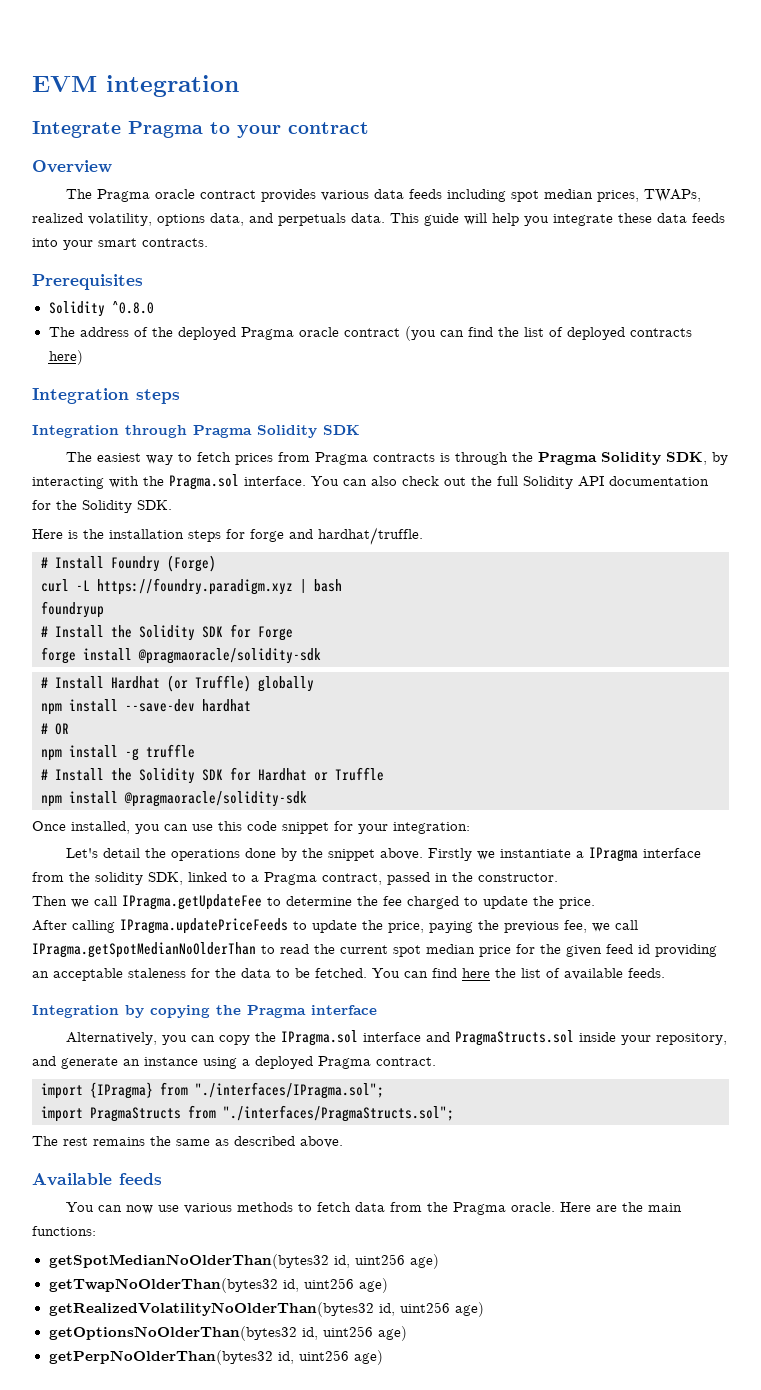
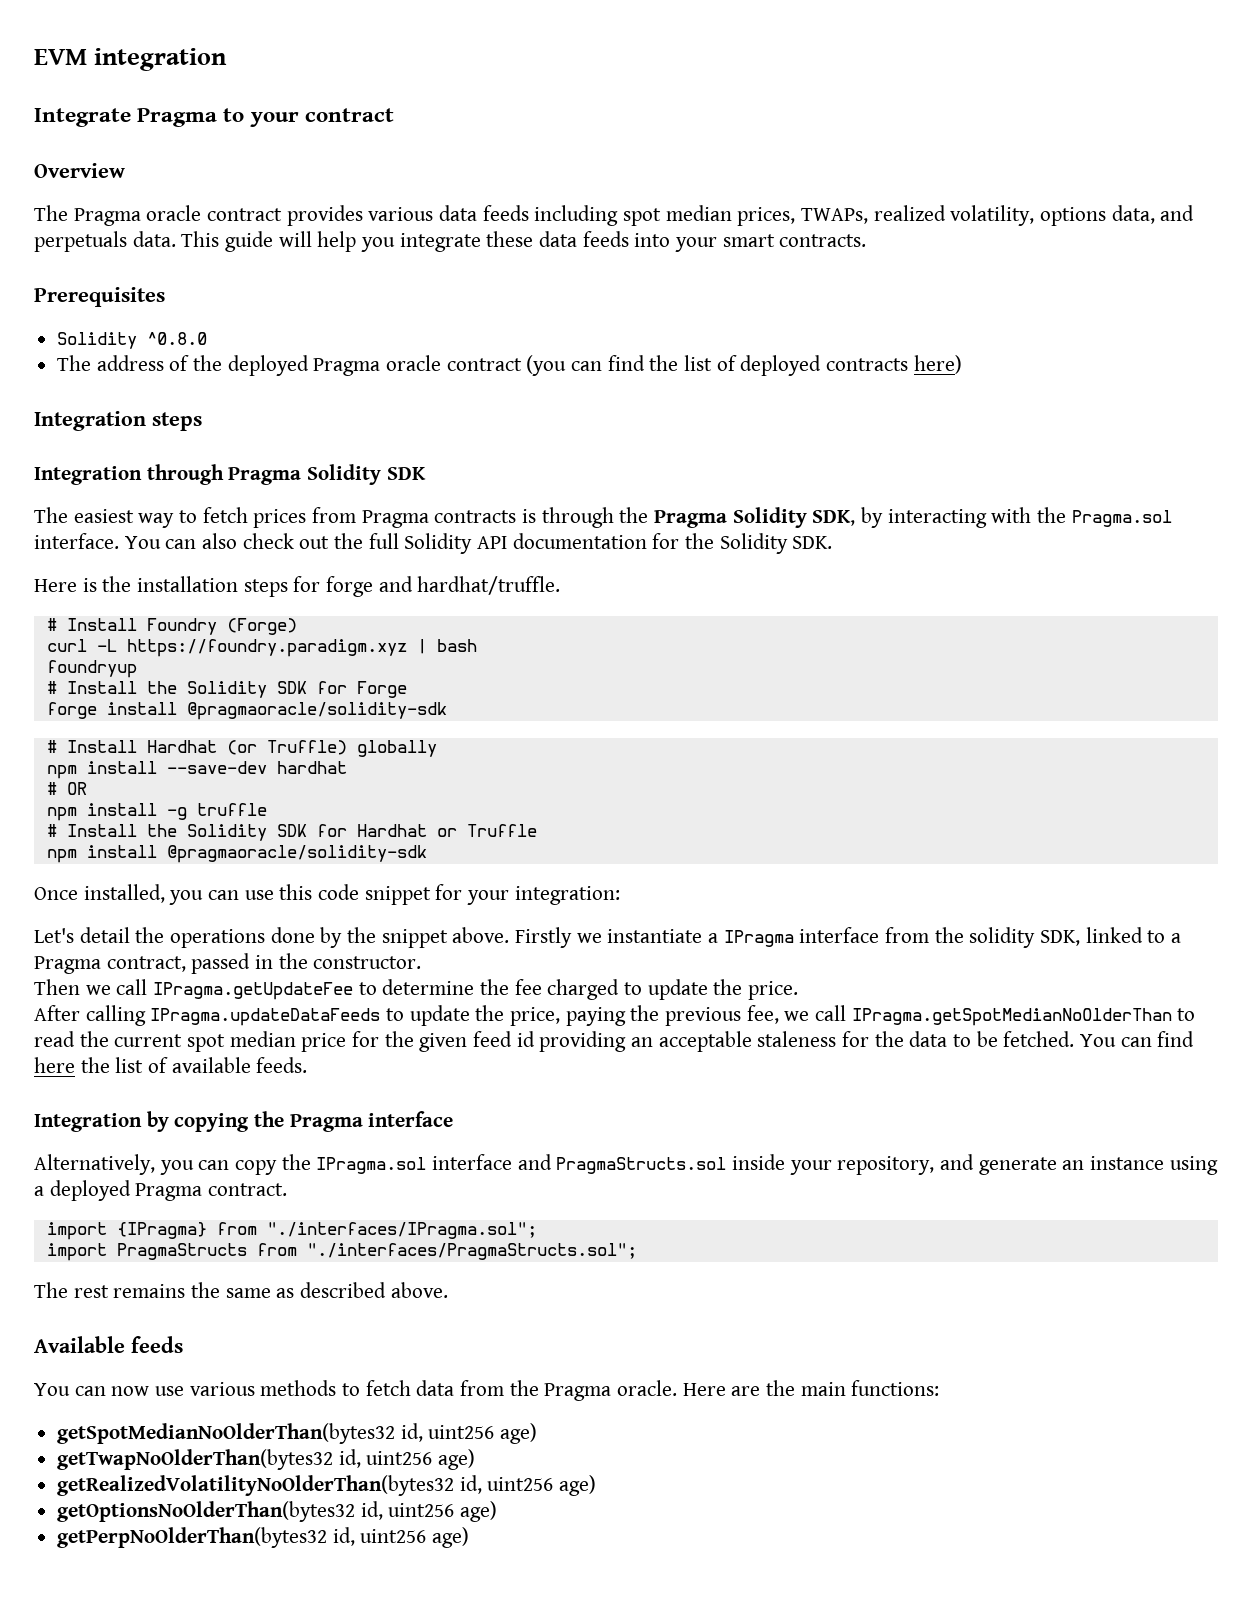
- After calling IPragma.updatePriceFeeds to update the price, paying the previous fee, we call IPragma.getSpotMedianNoOlderThan to read the current spot median price for the given feed id providing an acceptable staleness for the data to be fetched.
+ After calling IPragma.updateDataFeeds to update the price, paying the previous fee, we call IPragma.getSpotMedianNoOlderThan to read the current spot median price for the given feed id providing an acceptable staleness for the data to be fetched.

